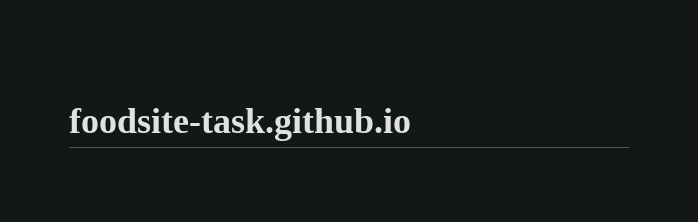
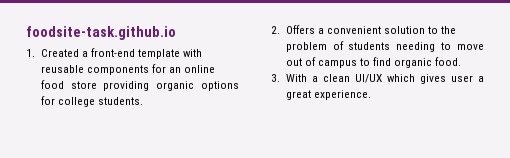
+ 1. Created a front-end template with reusable components for an online food store providing organic options for college students.
+ 2. Offers a convenient solution to the problem of students needing to move out of campus to find organic food.
+ 3. With a clean UI/UX which gives user a great experience.

